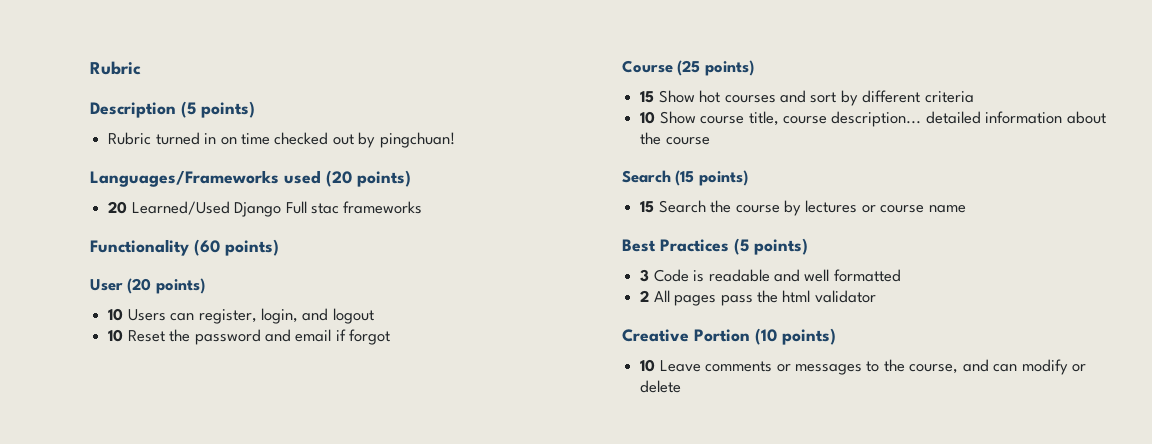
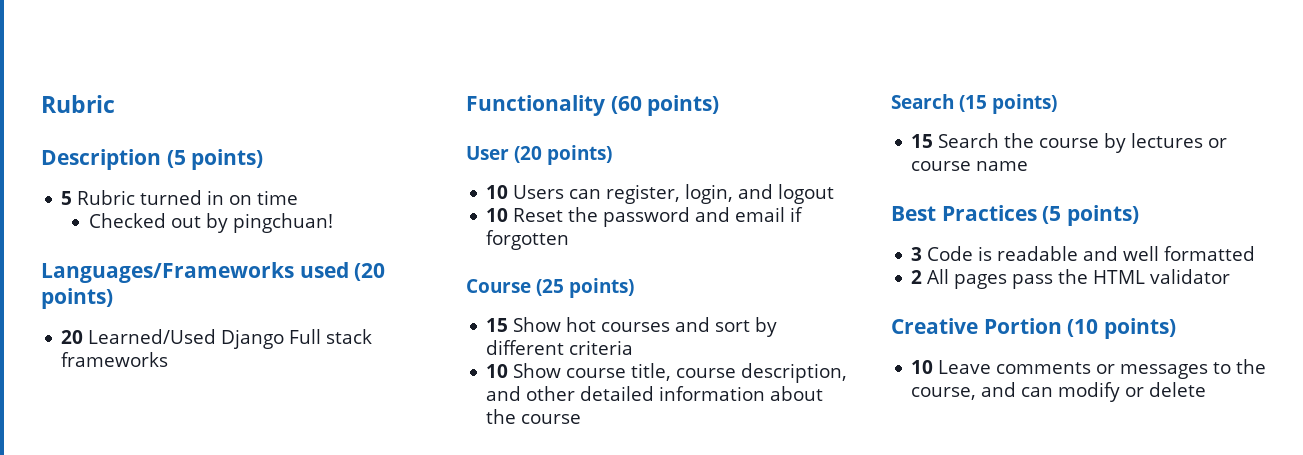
- Rubric turned in on time checked out by pingchuan!
+ 5 Rubric turned in on time
+ Checked out by pingchuan!
- 20 Learned/Used Django Full stac frameworks
+ 20 Learned/Used Django Full stack frameworks
- 10 Reset the password and email if forgot
+ 10 Reset the password and email if forgotten
- 10 Show course title, course description... detailed information about the course
+ 10 Show course title, course description, and other detailed information about the course
- 2 All pages pass the html validator
+ 2 All pages pass the HTML validator

